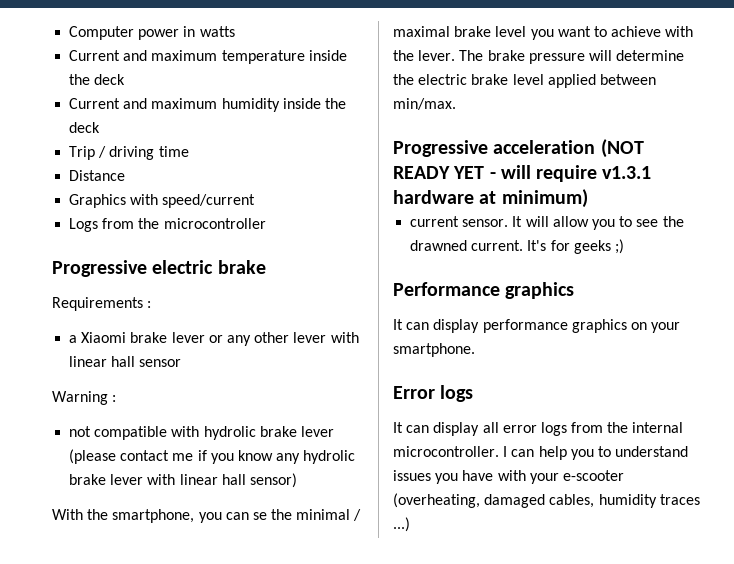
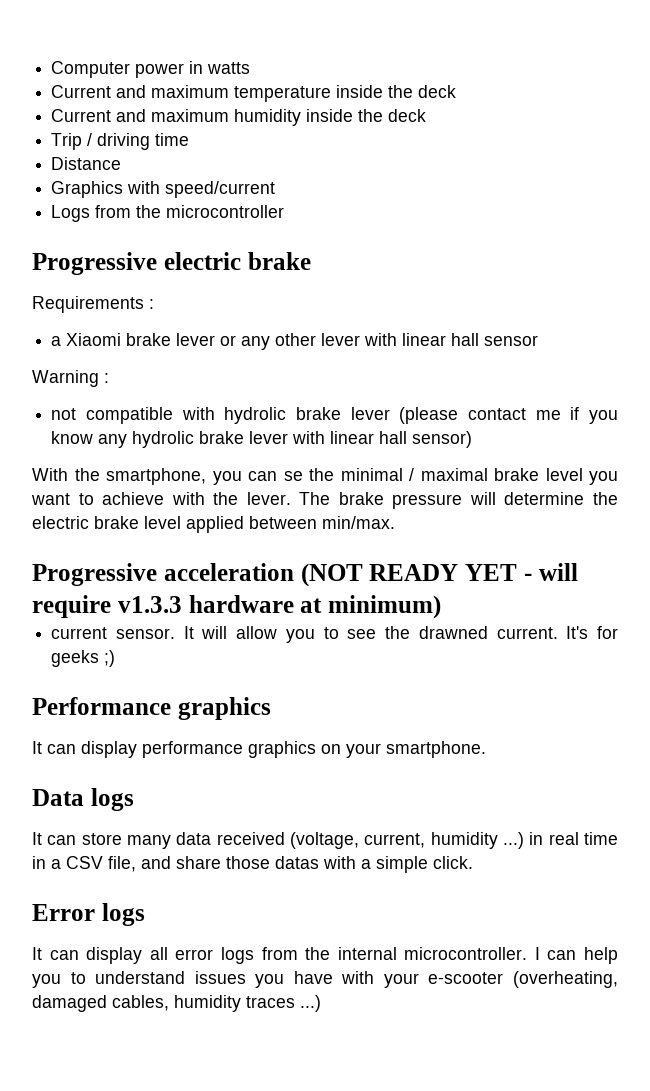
- Progressive acceleration (NOT READY YET - will require v1.3.1 hardware at minimum)
+ Progressive acceleration (NOT READY YET - will require v1.3.3 hardware at minimum)
+ Data logs
+ It can store many data received (voltage, current, humidity ...) in real time in a CSV file, and share those datas with a simple click.

